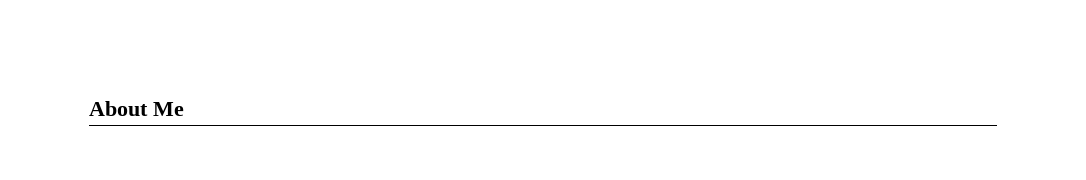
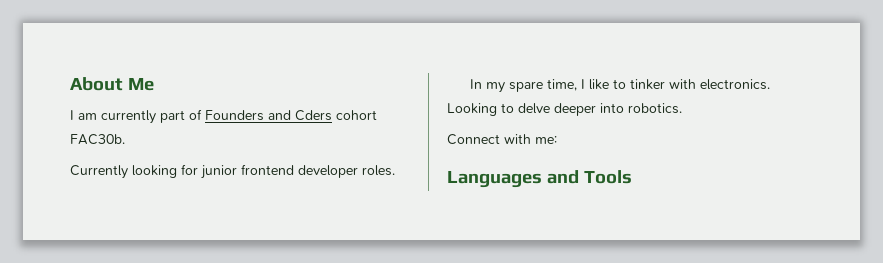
+ I am currently part of Founders and Cders cohort FAC30b.
+ Currently looking for junior frontend developer roles.
+ In my spare time, I like to tinker with electronics. Looking to delve deeper into robotics.
+ Connect with me:
+ Languages and Tools

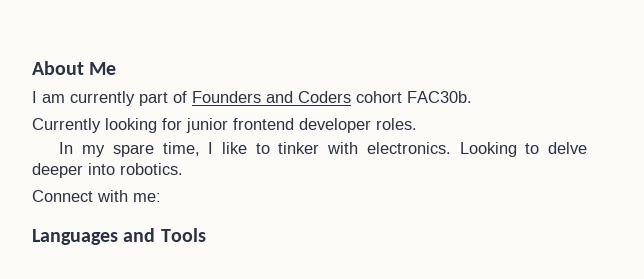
- I am currently part of Founders and Cders cohort FAC30b.
+ I am currently part of Founders and Coders cohort FAC30b.

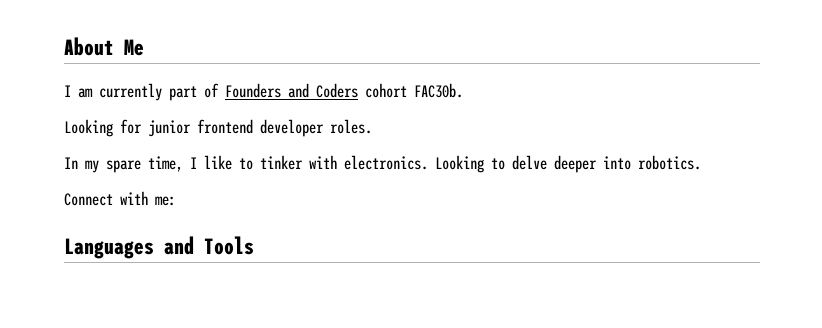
- Currently looking for junior frontend developer roles.
+ Looking for junior frontend developer roles.

